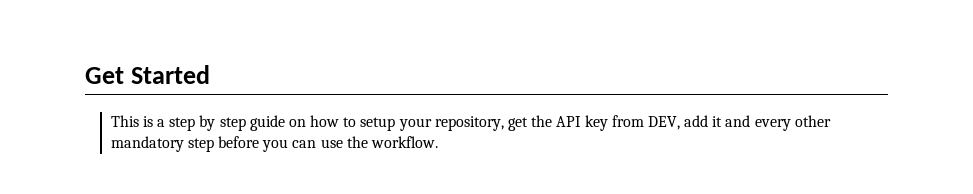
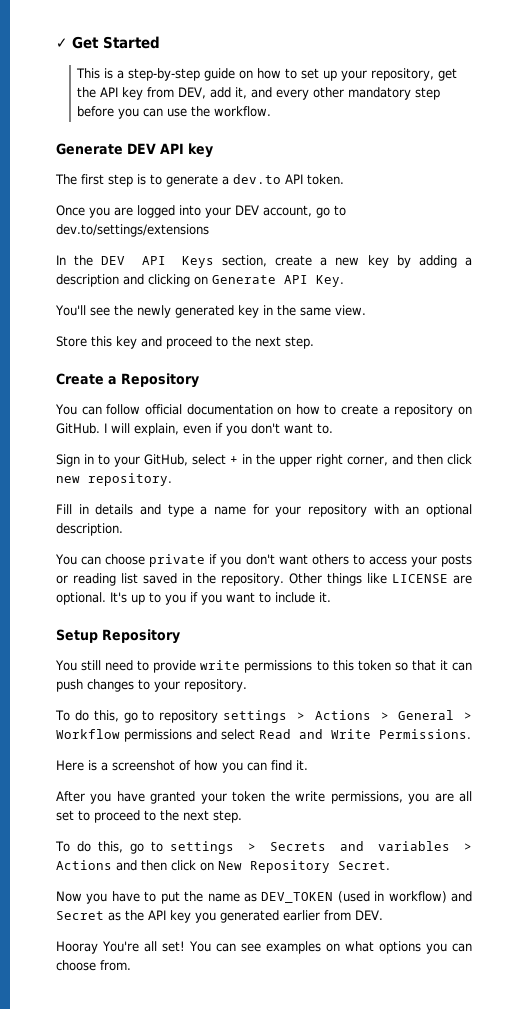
- Get Started
+ ✓ Get Started
- This is a step by step guide on how to setup your repository, get the API key from DEV, add it and every other mandatory step before you can use the workflow.
+ This is a step-by-step guide on how to set up your repository, get the API key from DEV, add it, and every other mandatory step before you can use the workflow.
+ Generate DEV API key
+ The first step is to generate a dev.to API token.
+ Once you are logged into your DEV account, go to dev.to/settings/extensions
+ In the DEV API Keys section, create a new key by adding a description and clicking on Generate API Key.
+ You'll see the newly generated key in the same view.
+ Store this key and proceed to the next step.
+ Create a Repository
+ You can follow official documentation on how to create a repository on GitHub. I will explain, even if you don't want to.
+ Sign in to your GitHub, select + in the upper right corner, and then click new repository.
+ Fill in details and type a name for your repository with an optional description.
+ You can choose private if you don't want others to access your posts or reading list saved in the repository. Other things like LICENSE are optional. It's up to you if you want to include it.
+ Setup Repository
+ You still need to provide write permissions to this token so that it can push changes to your repository.
+ To do this, go to repository settings > Actions > General > Workflow permissions and select Read and Write Permissions.
+ Here is a screenshot of how you can find it.
+ After you have granted your token the write permissions, you are all set to proceed to the next step.
+ To do this, go to settings > Secrets and variables > Actions and then click on New Repository Secret.
+ Now you have to put the name as DEV_TOKEN (used in workflow) and Secret as the API key you generated earlier from DEV.
+ Hooray You're all set! You can see examples on what options you can choose from.

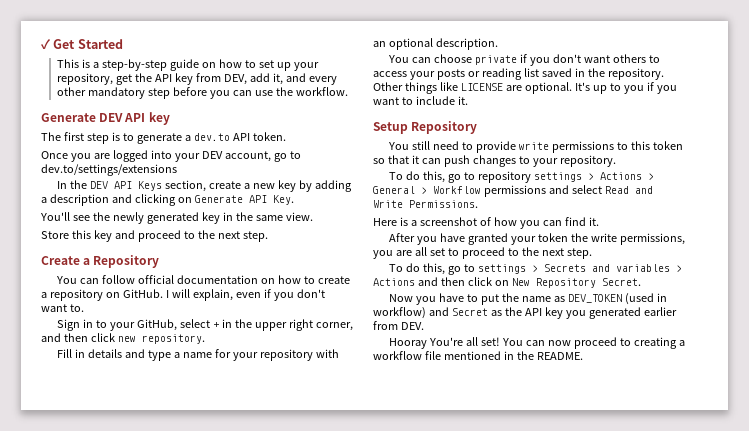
- You can see examples on what options you can choose from.
+ You can now proceed to creating a workflow file mentioned in the README.

